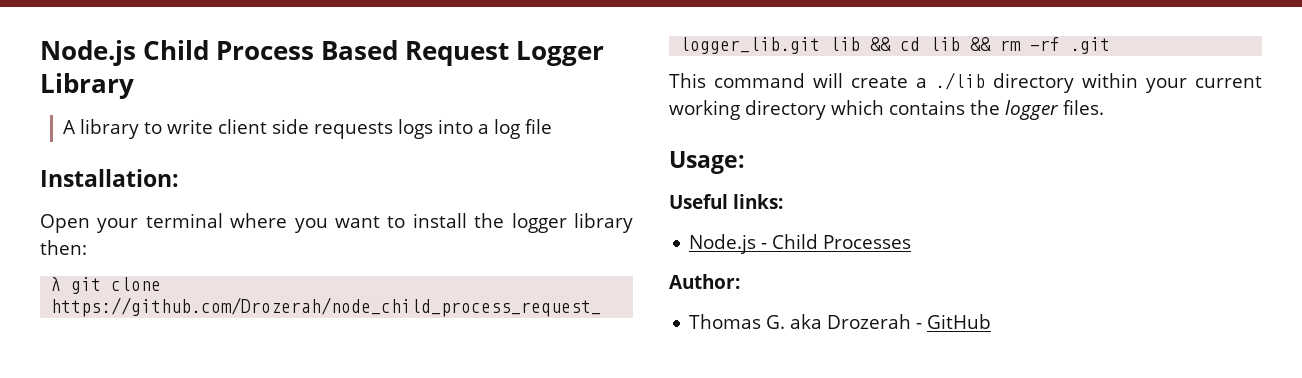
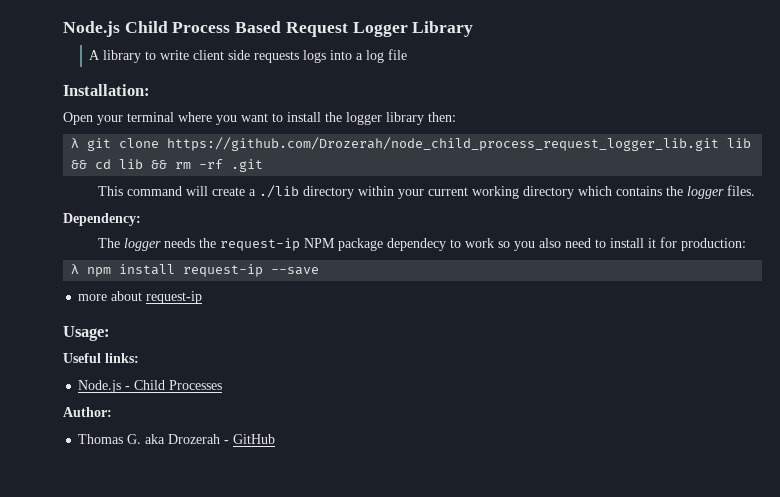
+ Dependency:
+ The logger needs the request-ip NPM package dependecy to work so you also need to install it for production:
+ λ npm install request-ip --save
+ more about request-ip

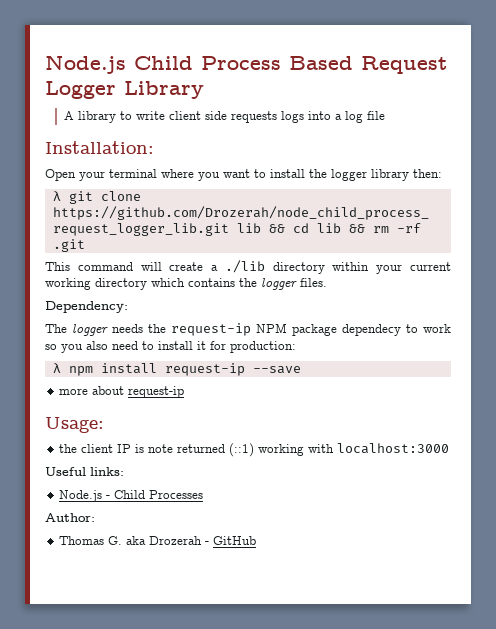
+ the client IP is note returned (::1) working with localhost:3000

